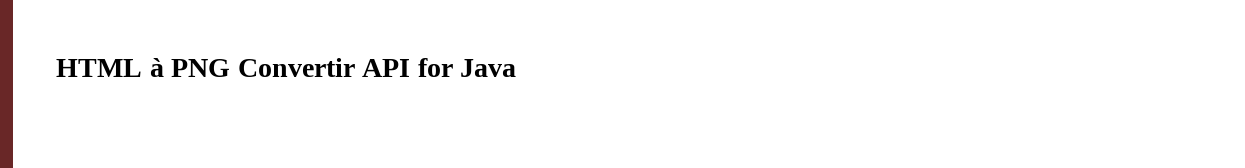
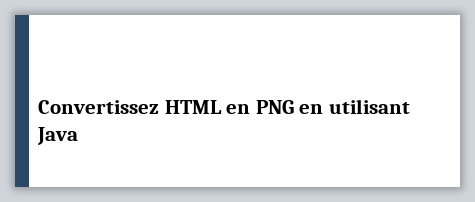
- HTML à PNG Convertir API for Java
+ Convertissez HTML en PNG en utilisant Java

